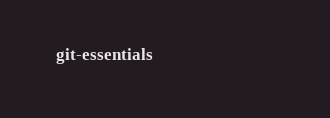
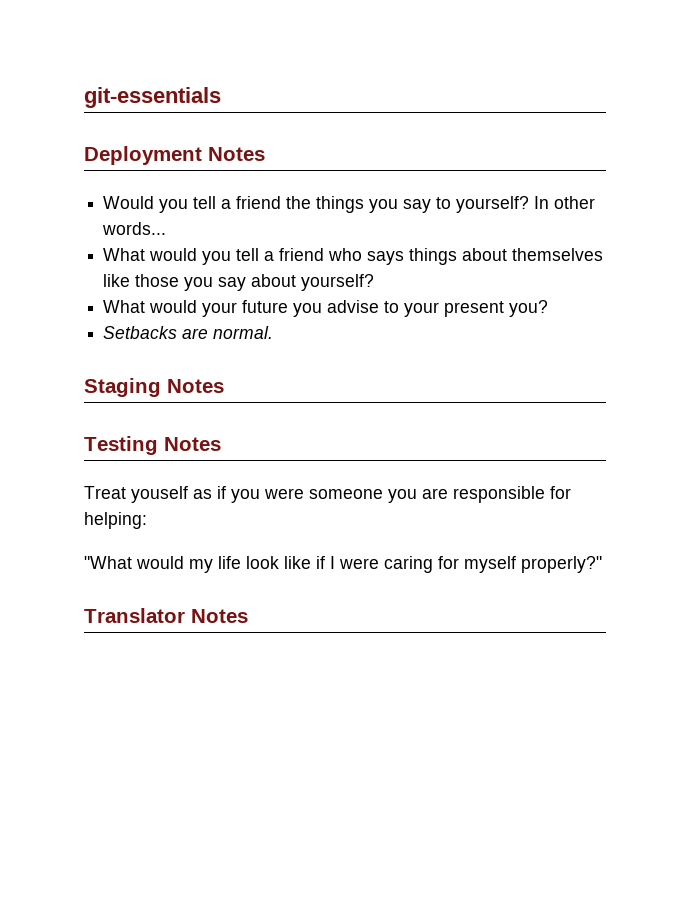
+ Deployment Notes
+ Would you tell a friend the things you say to yourself? In other words...
+ What would you tell a friend who says things about themselves like those you say about yourself?
+ What would your future you advise to your present you?
+ Setbacks are normal.
+ Staging Notes
+ Testing Notes
+ Treat youself as if you were someone you are responsible for helping:
+ "What would my life look like if I were caring for myself properly?"
+ Translator Notes

